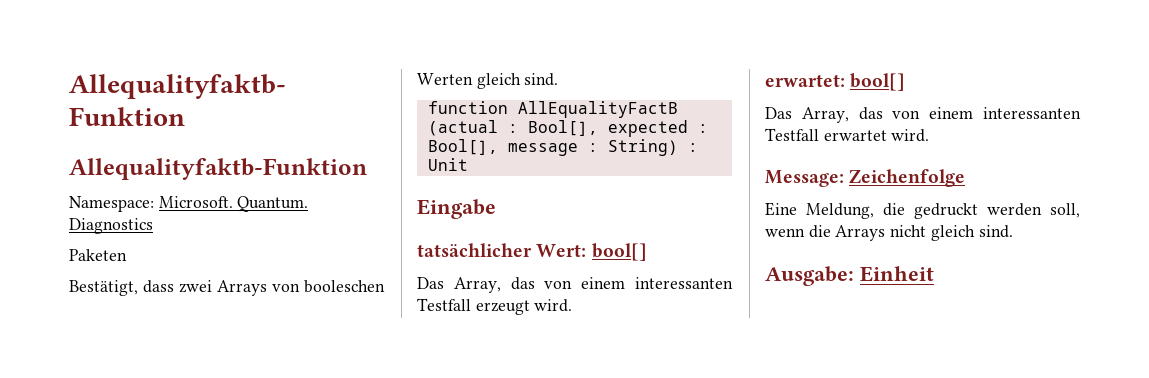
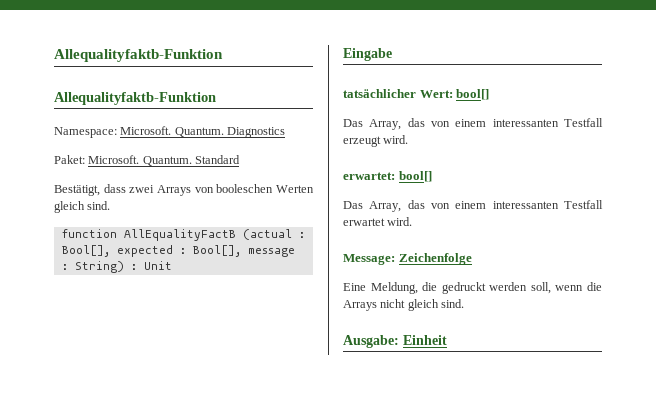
- Paketen
+ Paket: Microsoft. Quantum. Standard

